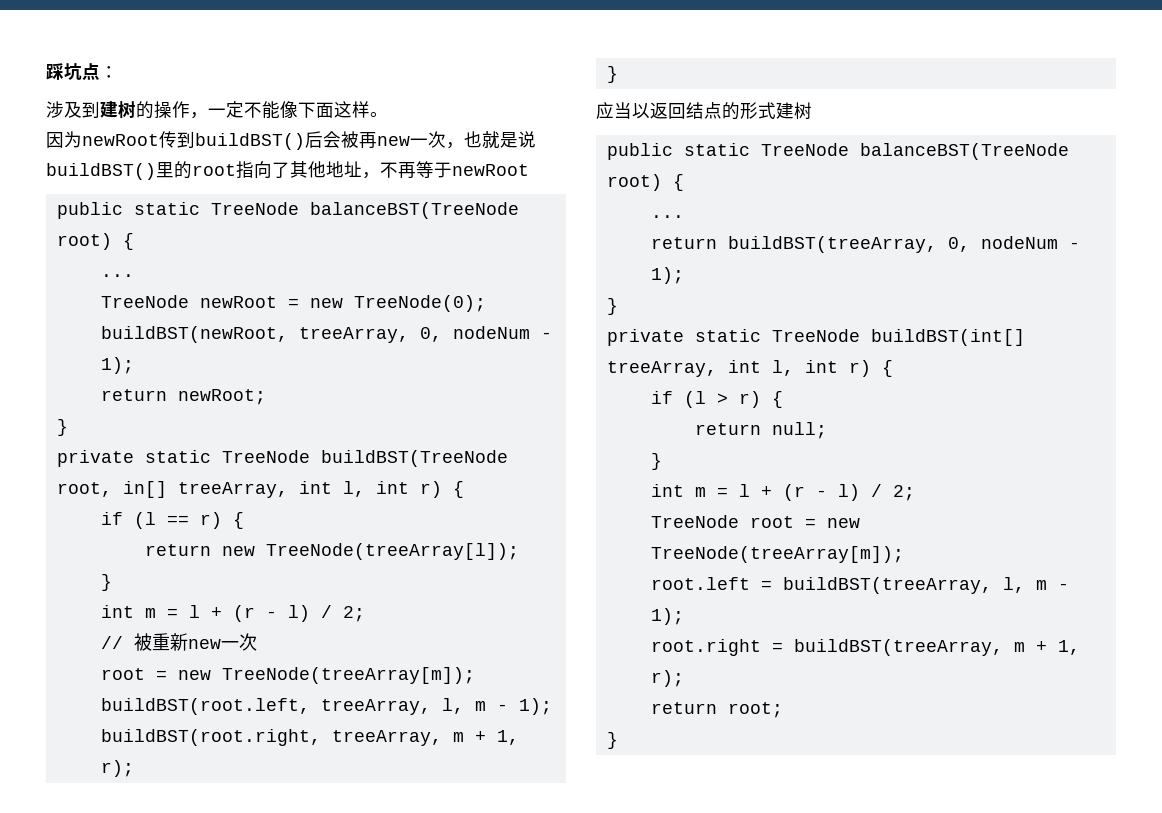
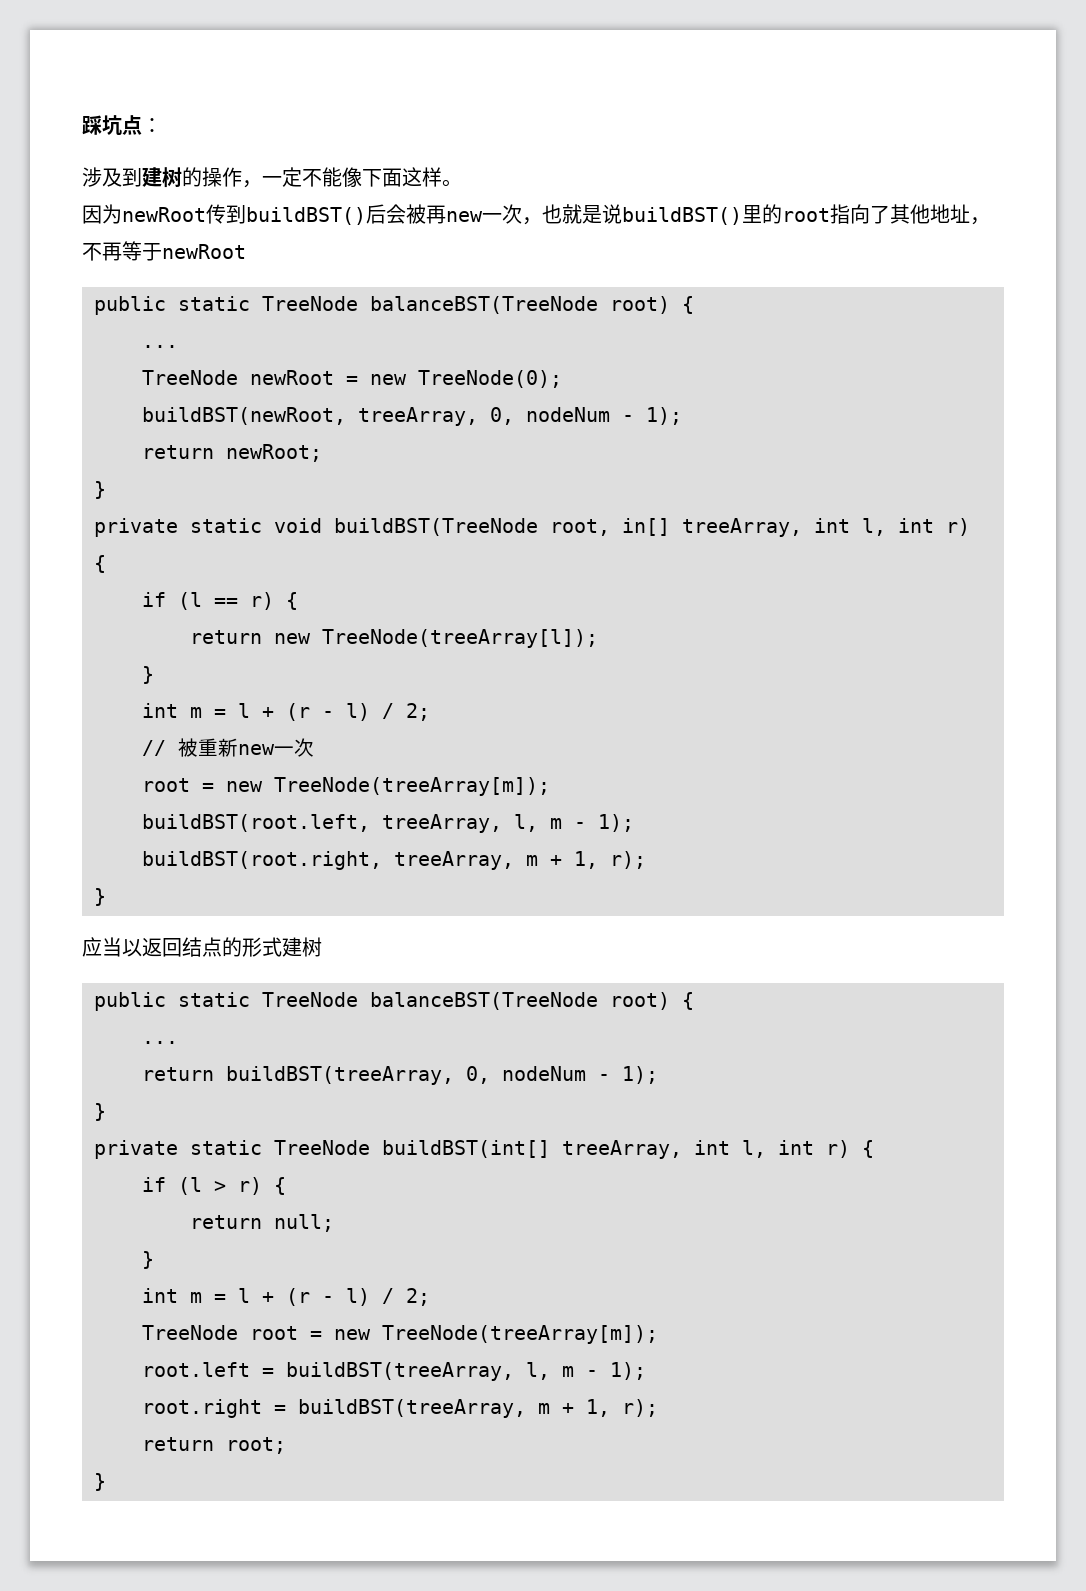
- private static TreeNode buildBST(TreeNode root, in[] treeArray, int l, int r) {
+ private static void buildBST(TreeNode root, in[] treeArray, int l, int r) {

